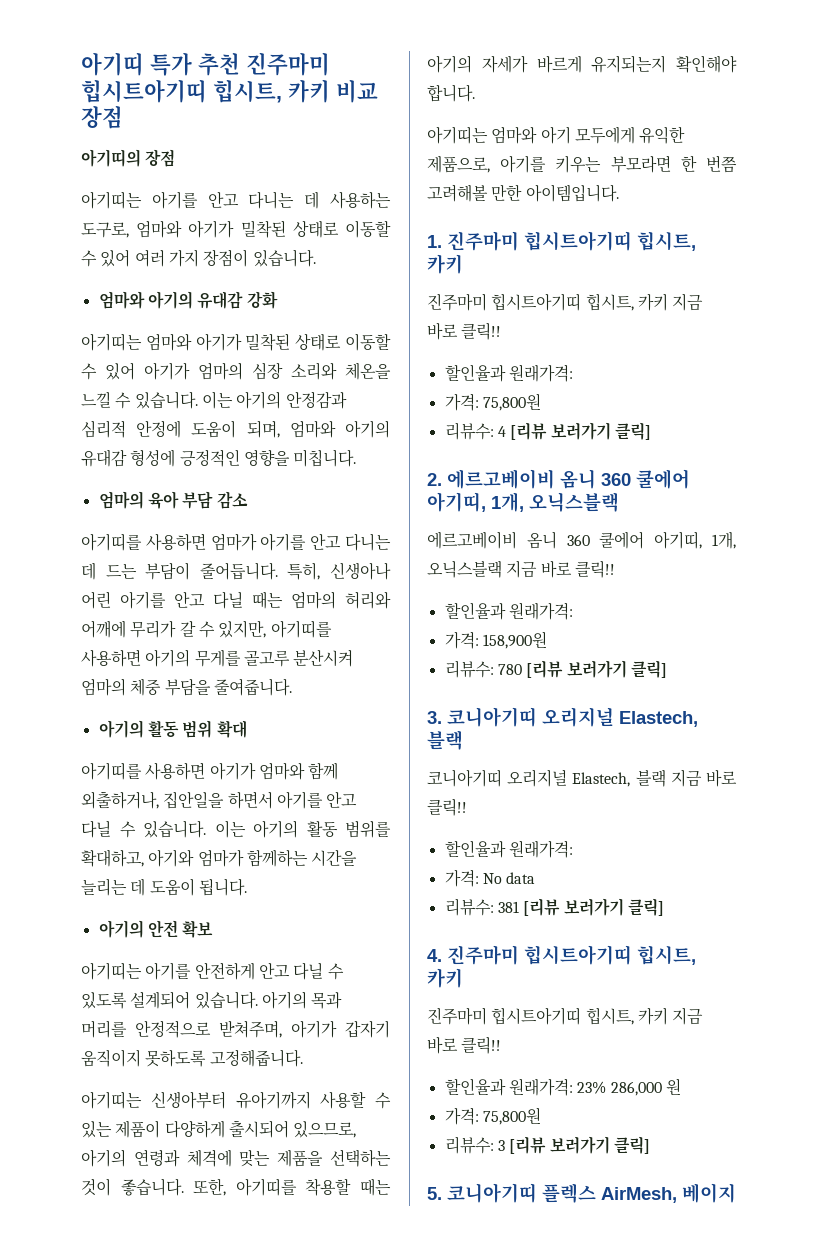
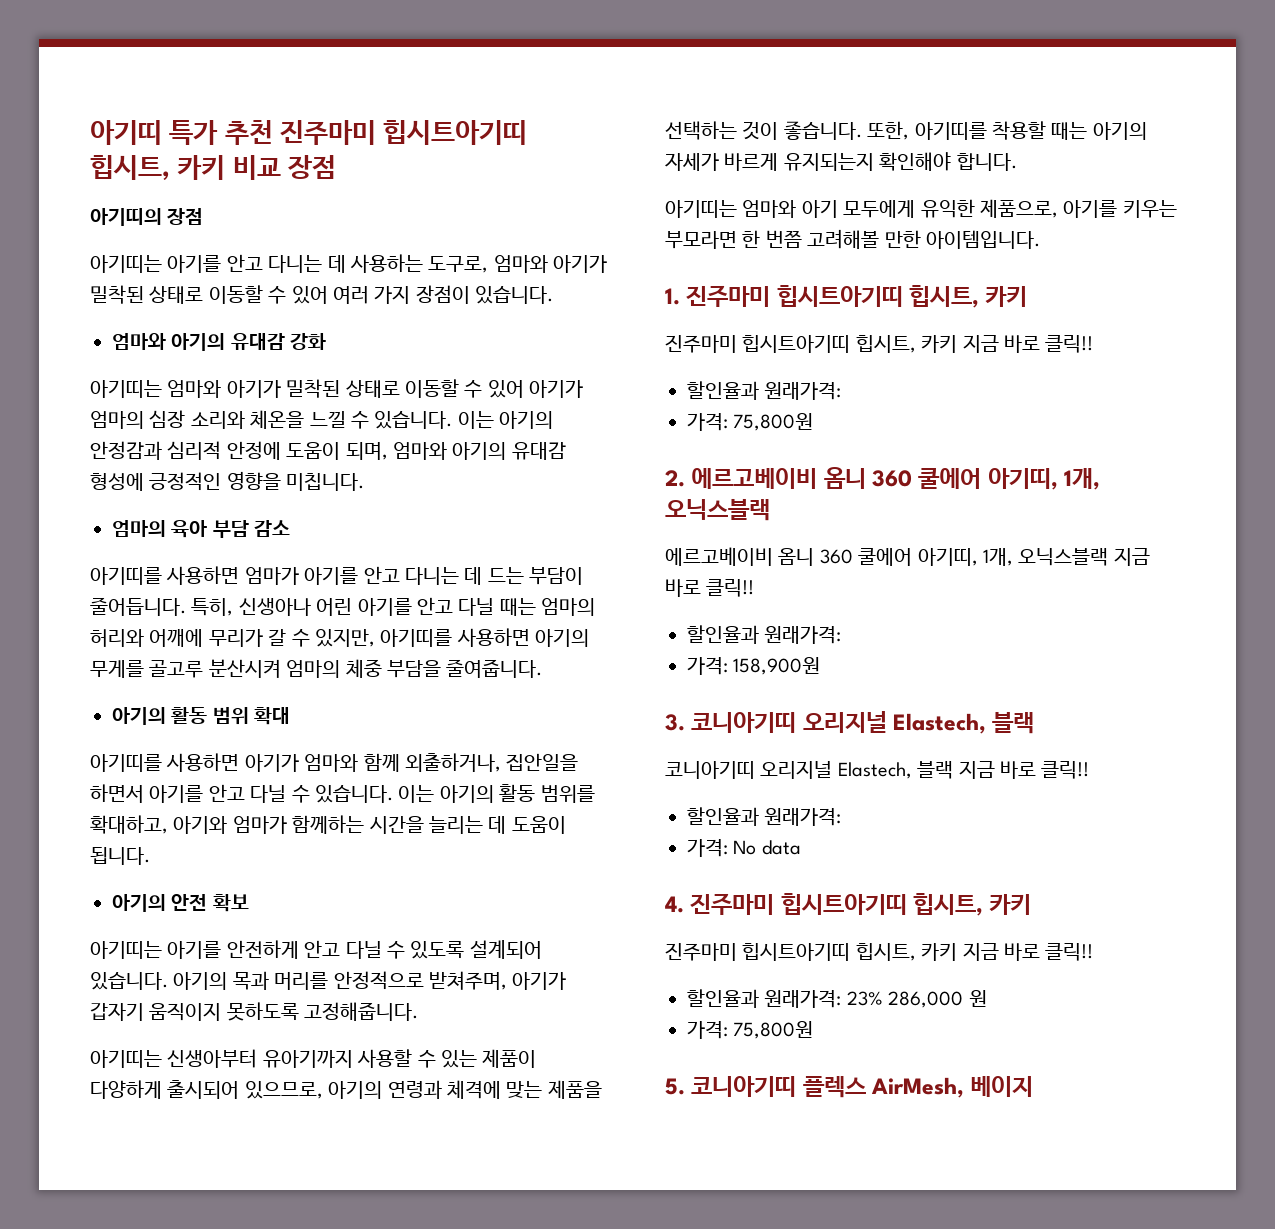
- 리뷰수: 4 [리뷰 보러가기 클릭]
- 리뷰수: 780 [리뷰 보러가기 클릭]
- 리뷰수: 381 [리뷰 보러가기 클릭]
- 리뷰수: 3 [리뷰 보러가기 클릭]

